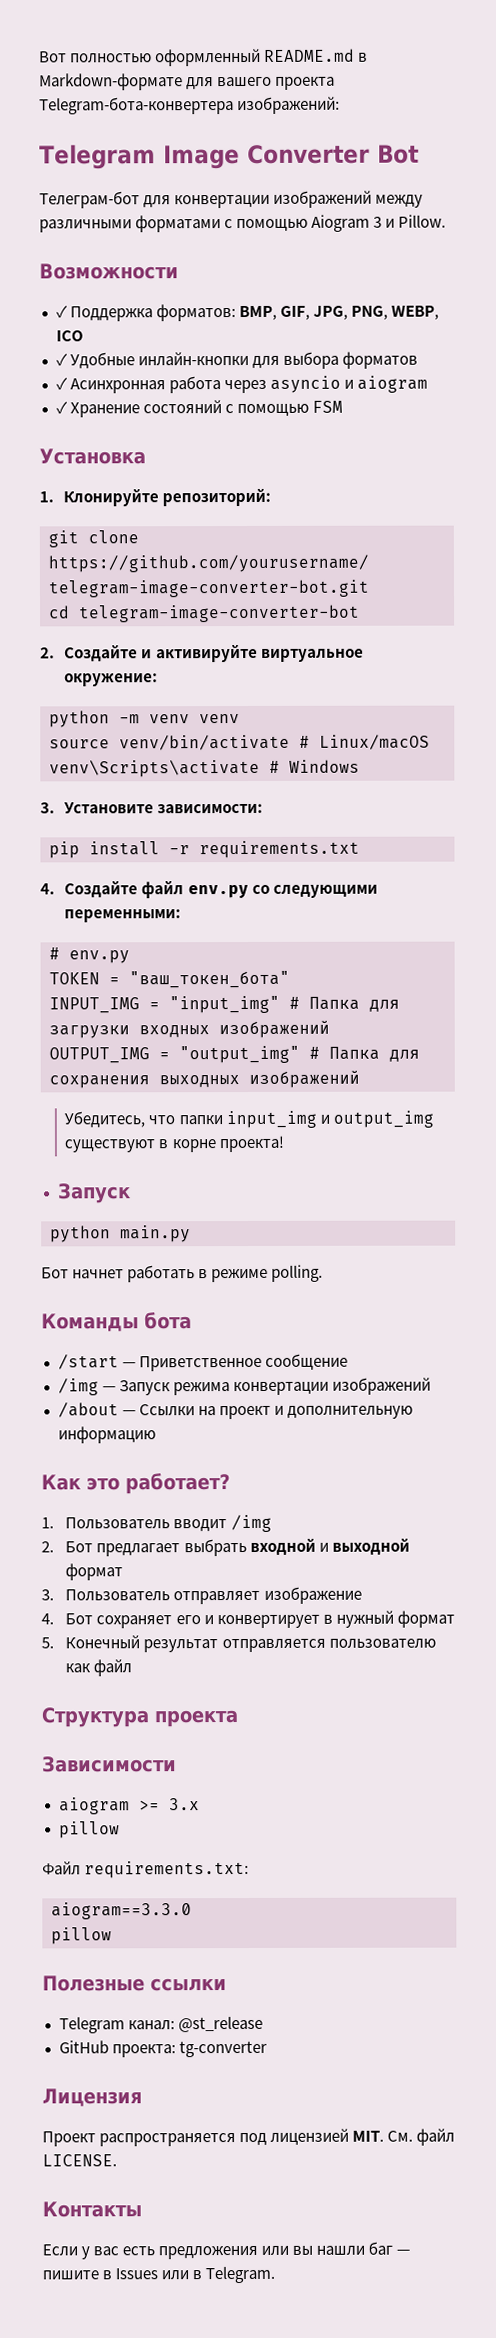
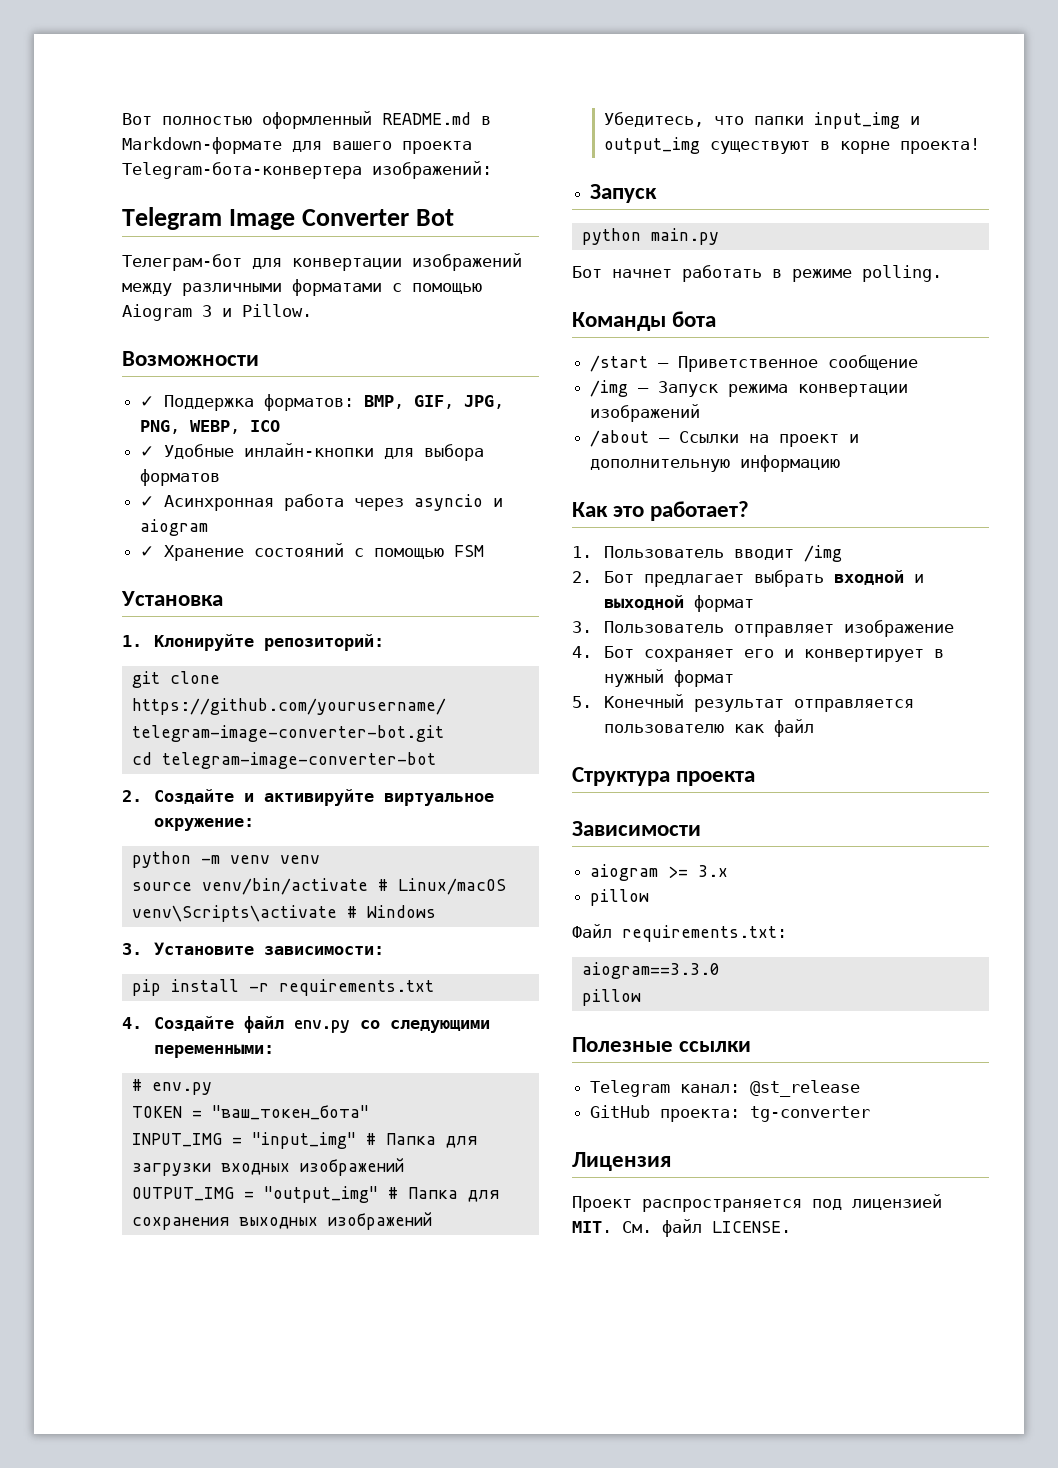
- Контакты
- Если у вас есть предложения или вы нашли баг — пишите в Issues или в Telegram.

